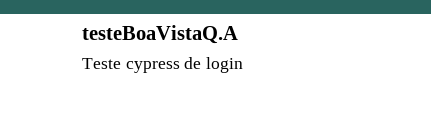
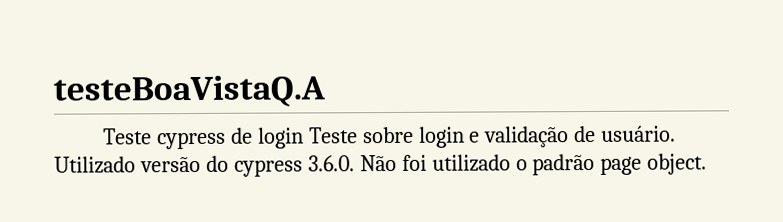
- Teste cypress de login
+ Teste cypress de login Teste sobre login e validação de usuário. Utilizado versão do cypress 3.6.0. Não foi utilizado o padrão page object.

